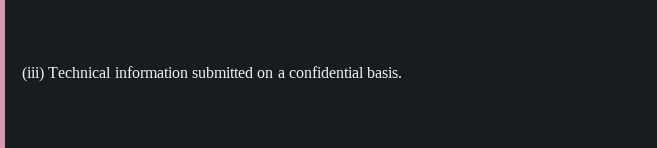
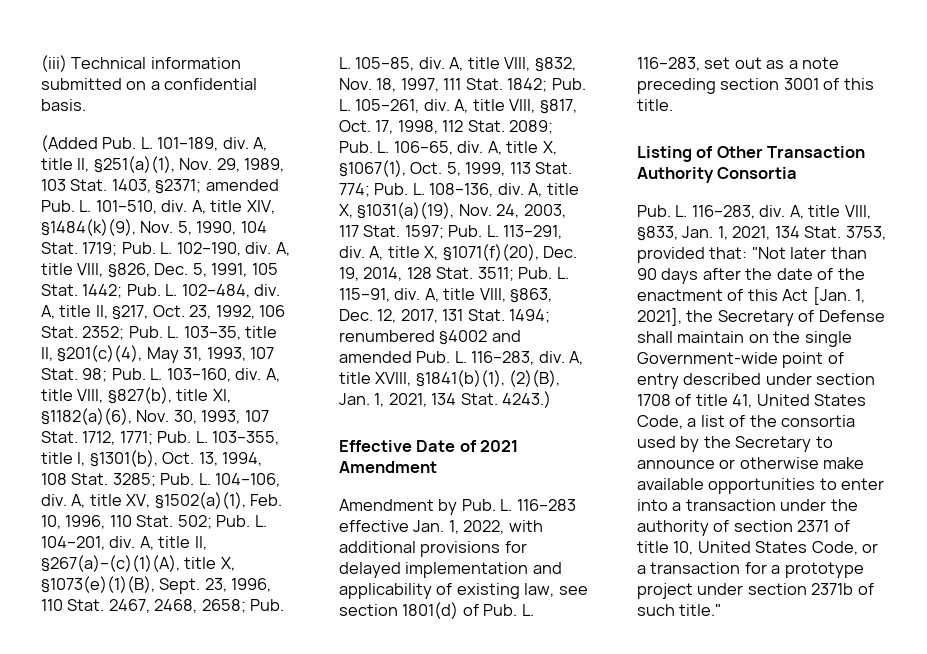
+ (Added Pub. L. 101–189, div. A, title II, §251(a)(1), Nov. 29, 1989, 103 Stat. 1403, §2371; amended Pub. L. 101–510, div. A, title XIV, §1484(k)(9), Nov. 5, 1990, 104 Stat. 1719; Pub. L. 102–190, div. A, title VIII, §826, Dec. 5, 1991, 105 Stat. 1442; Pub. L. 102–484, div. A, title II, §217, Oct. 23, 1992, 106 Stat. 2352; Pub. L. 103–35, title II, §201(c)(4), May 31, 1993, 107 Stat. 98; Pub. L. 103–160, div. A, title VIII, §827(b), title XI, §1182(a)(6), Nov. 30, 1993, 107 Stat. 1712, 1771; Pub. L. 103–355, title I, §1301(b), Oct. 13, 1994, 108 Stat. 3285; Pub. L. 104–106, div. A, title XV, §1502(a)(1), Feb. 10, 1996, 110 Stat. 502; Pub. L. 104–201, div. A, title II, §267(a)–(c)(1)(A), title X, §1073(e)(1)(B), Sept. 23, 1996, 110 Stat. 2467, 2468, 2658; Pub. L. 105–85, div. A, title VIII, §832, Nov. 18, 1997, 111 Stat. 1842; Pub. L. 105–261, div. A, title VIII, §817, Oct. 17, 1998, 112 Stat. 2089; Pub. L. 106–65, div. A, title X, §1067(1), Oct. 5, 1999, 113 Stat. 774; Pub. L. 108–136, div. A, title X, §1031(a)(19), Nov. 24, 2003, 117 Stat. 1597; Pub. L. 113–291, div. A, title X, §1071(f)(20), Dec. 19, 2014, 128 Stat. 3511; Pub. L. 115–91, div. A, title VIII, §863, Dec. 12, 2017, 131 Stat. 1494; renumbered §4002 and amended Pub. L. 116–283, div. A, title XVIII, §1841(b)(1), (2)(B), Jan. 1, 2021, 134 Stat. 4243.)
+ Effective Date of 2021 Amendment
+ Amendment by Pub. L. 116–283 effective Jan. 1, 2022, with additional provisions for delayed implementation and applicability of existing law, see section 1801(d) of Pub. L. 116–283, set out as a note preceding section 3001 of this title.
+ Listing of Other Transaction Authority Consortia
+ Pub. L. 116–283, div. A, title VIII, §833, Jan. 1, 2021, 134 Stat. 3753, provided that: "Not later than 90 days after the date of the enactment of this Act [Jan. 1, 2021], the Secretary of Defense shall maintain on the single Government-wide point of entry described under section 1708 of title 41, United States Code, a list of the consortia used by the Secretary to announce or otherwise make available opportunities to enter into a transaction under the authority of section 2371 of title 10, United States Code, or a transaction for a prototype project under section 2371b of such title."

